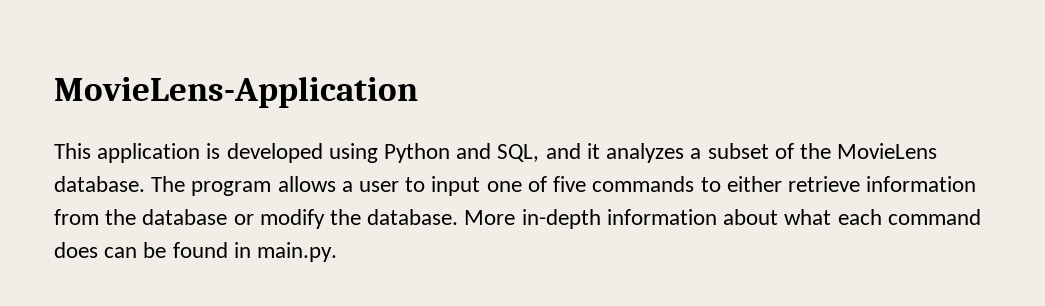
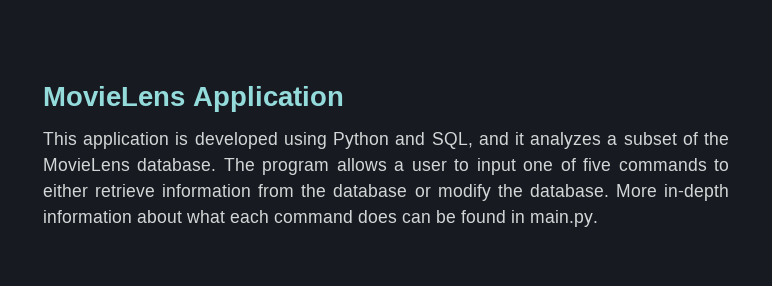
- MovieLens-Application
+ MovieLens Application

